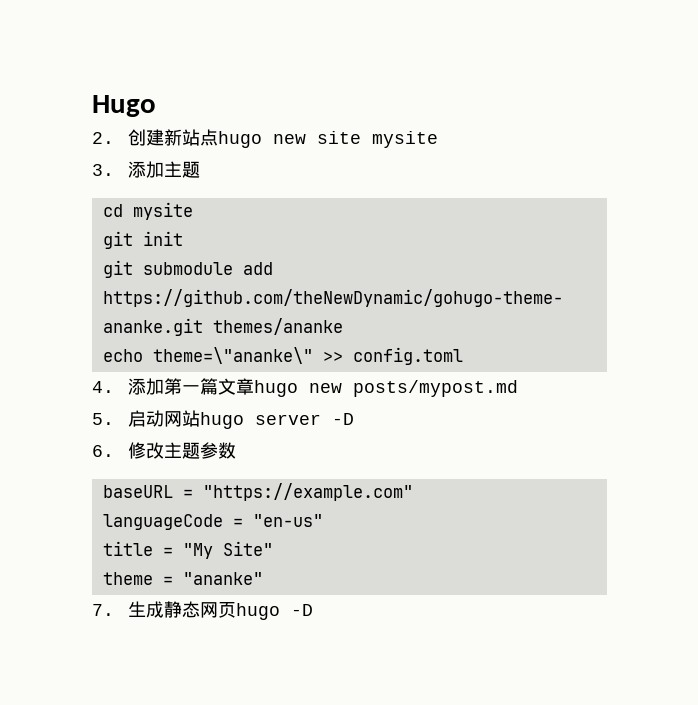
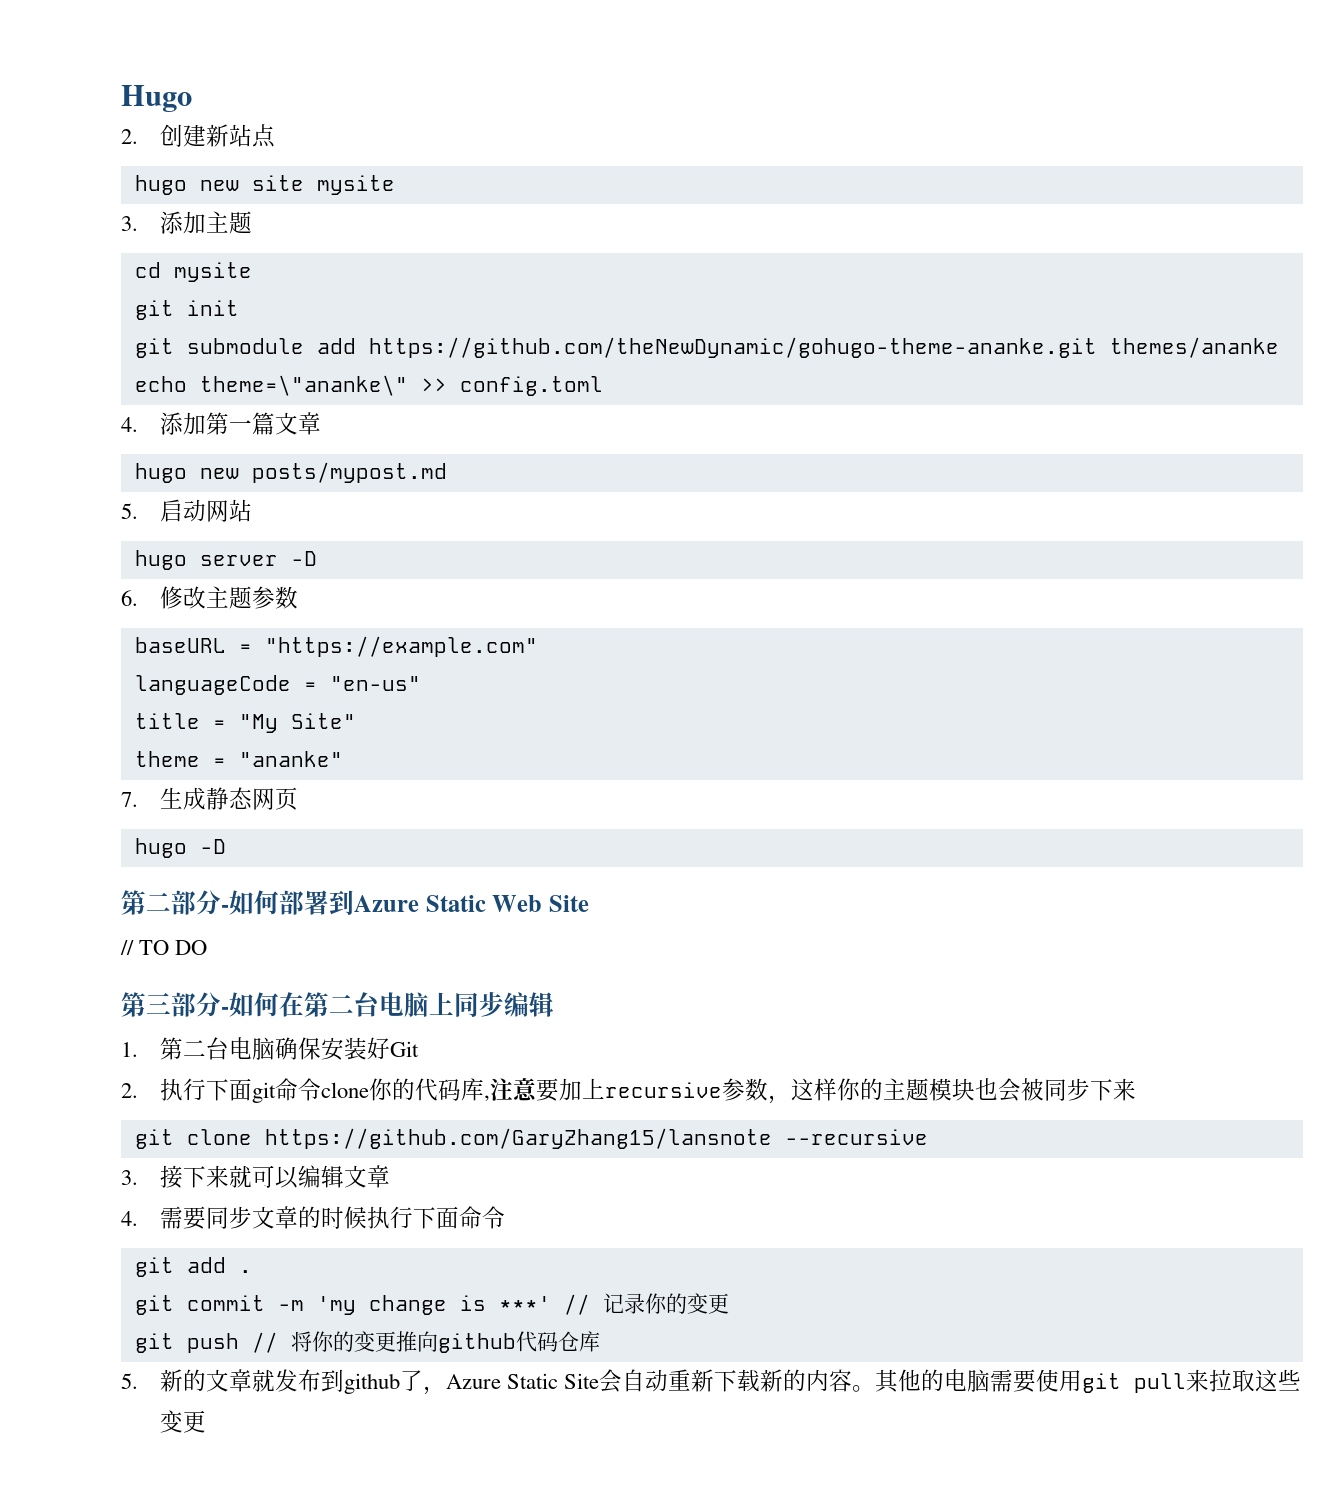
- 2.创建新站点hugo new site mysite
+ 2.创建新站点
+ hugo new site mysite
- 4.添加第一篇文章hugo new posts/mypost.md
+ 4.添加第一篇文章
+ hugo new posts/mypost.md
- 5.启动网站hugo server -D
+ 5.启动网站
+ hugo server -D
- 7.生成静态网页hugo -D
+ 7.生成静态网页
+ hugo -D
+ 第二部分-如何部署到Azure Static Web Site
+ // TO DO
+ 第三部分-如何在第二台电脑上同步编辑
+ 1.第二台电脑确保安装好Git
+ 2.执行下面git命令clone你的代码库,注意要加上recursive参数，这样你的主题模块也会被同步下来
+ git clone https://github.com/GaryZhang15/lansnote --recursive
+ 3.接下来就可以编辑文章
+ 4.需要同步文章的时候执行下面命令
+ git add .
+ git commit -m 'my change is ***' // 记录你的变更
+ git push // 将你的变更推向github代码仓库
+ 5.新的文章就发布到github了，Azure Static Site会自动重新下载新的内容。其他的电脑需要使用git pull来拉取这些变更

